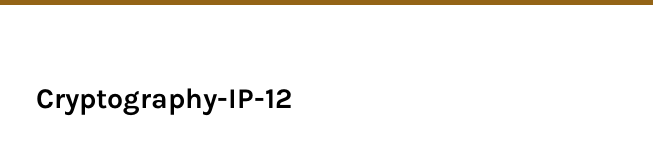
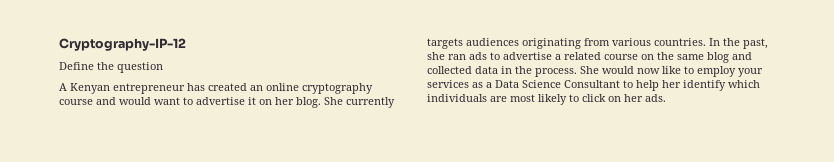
+ Define the question
+ A Kenyan entrepreneur has created an online cryptography course and would want to advertise it on her blog. She currently targets audiences originating from various countries. In the past, she ran ads to advertise a related course on the same blog and collected data in the process. She would now like to employ your services as a Data Science Consultant to help her identify which individuals are most likely to click on her ads.

